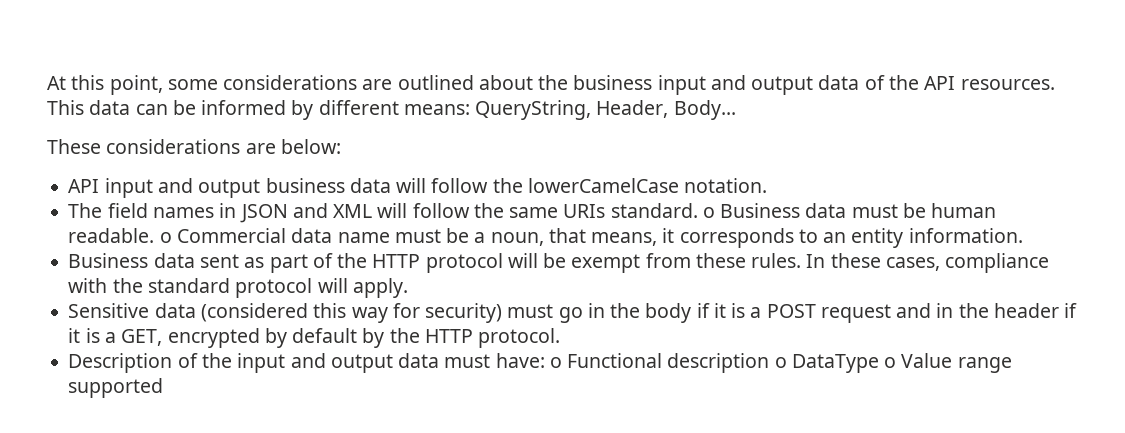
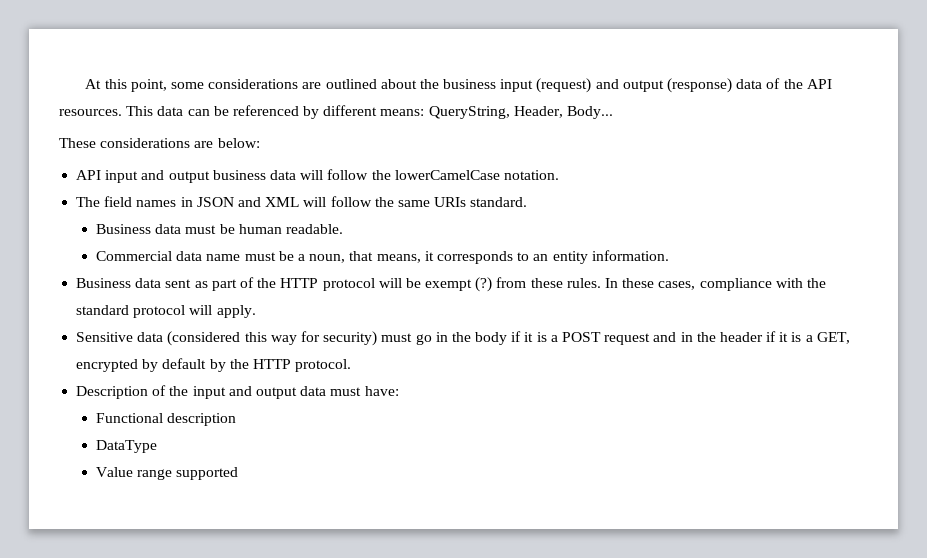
- At this point, some considerations are outlined about the business input and output data of the API resources.
+ At this point, some considerations are outlined about the business input (request) and output (response) data of the API resources.
- This data can be informed by different means: QueryString, Header, Body...
+ This data can be referenced by different means: QueryString, Header, Body...
- The field names in JSON and XML will follow the same URIs standard. o Business data must be human readable. o Commercial data name must be a noun, that means, it corresponds to an entity information.
+ The field names in JSON and XML will follow the same URIs standard.
+ Business data must be human readable.
+ Commercial data name must be a noun, that means, it corresponds to an entity information.
- Business data sent as part of the HTTP protocol will be exempt from these rules.
+ Business data sent as part of the HTTP protocol will be exempt (?) from these rules.
- Description of the input and output data must have: o Functional description o DataType o Value range supported
+ Description of the input and output data must have:
+ Functional description
+ DataType
+ Value range supported

